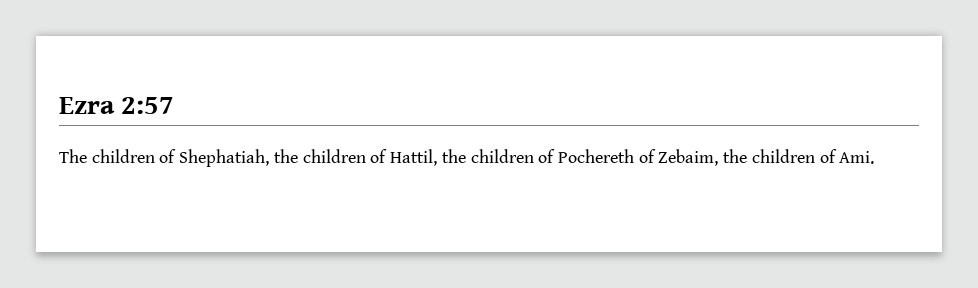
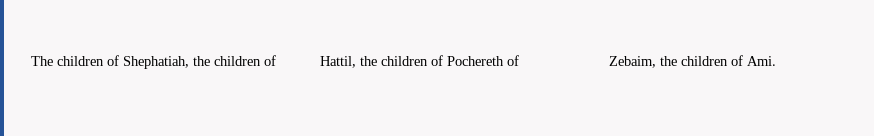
- Ezra 2:57

